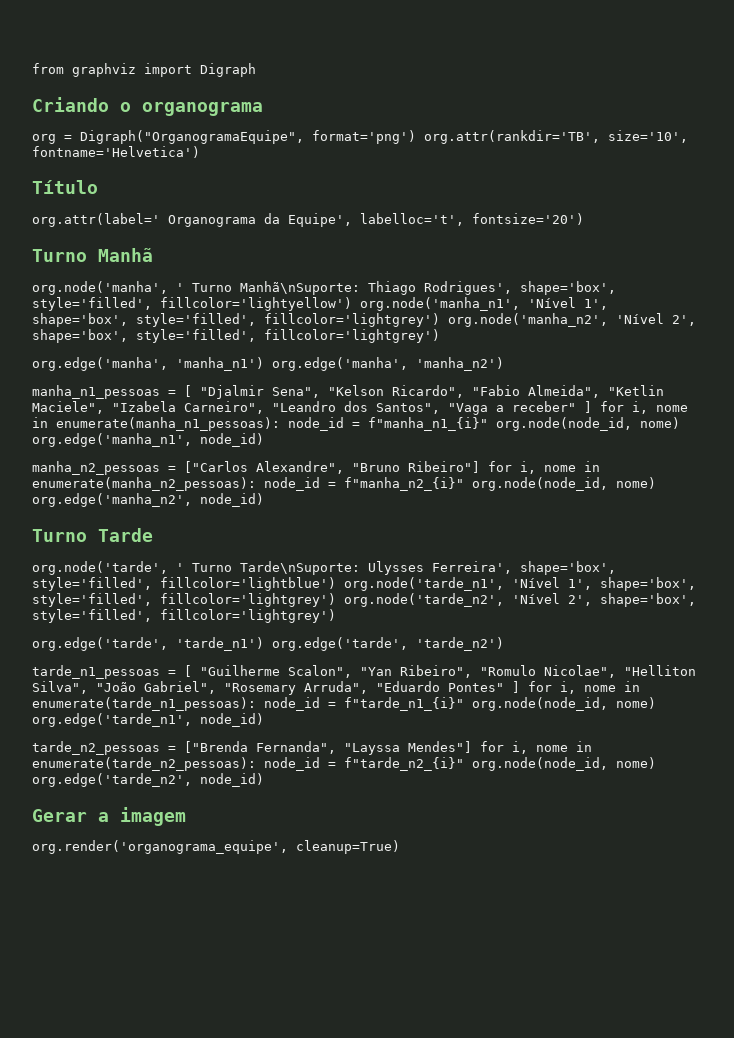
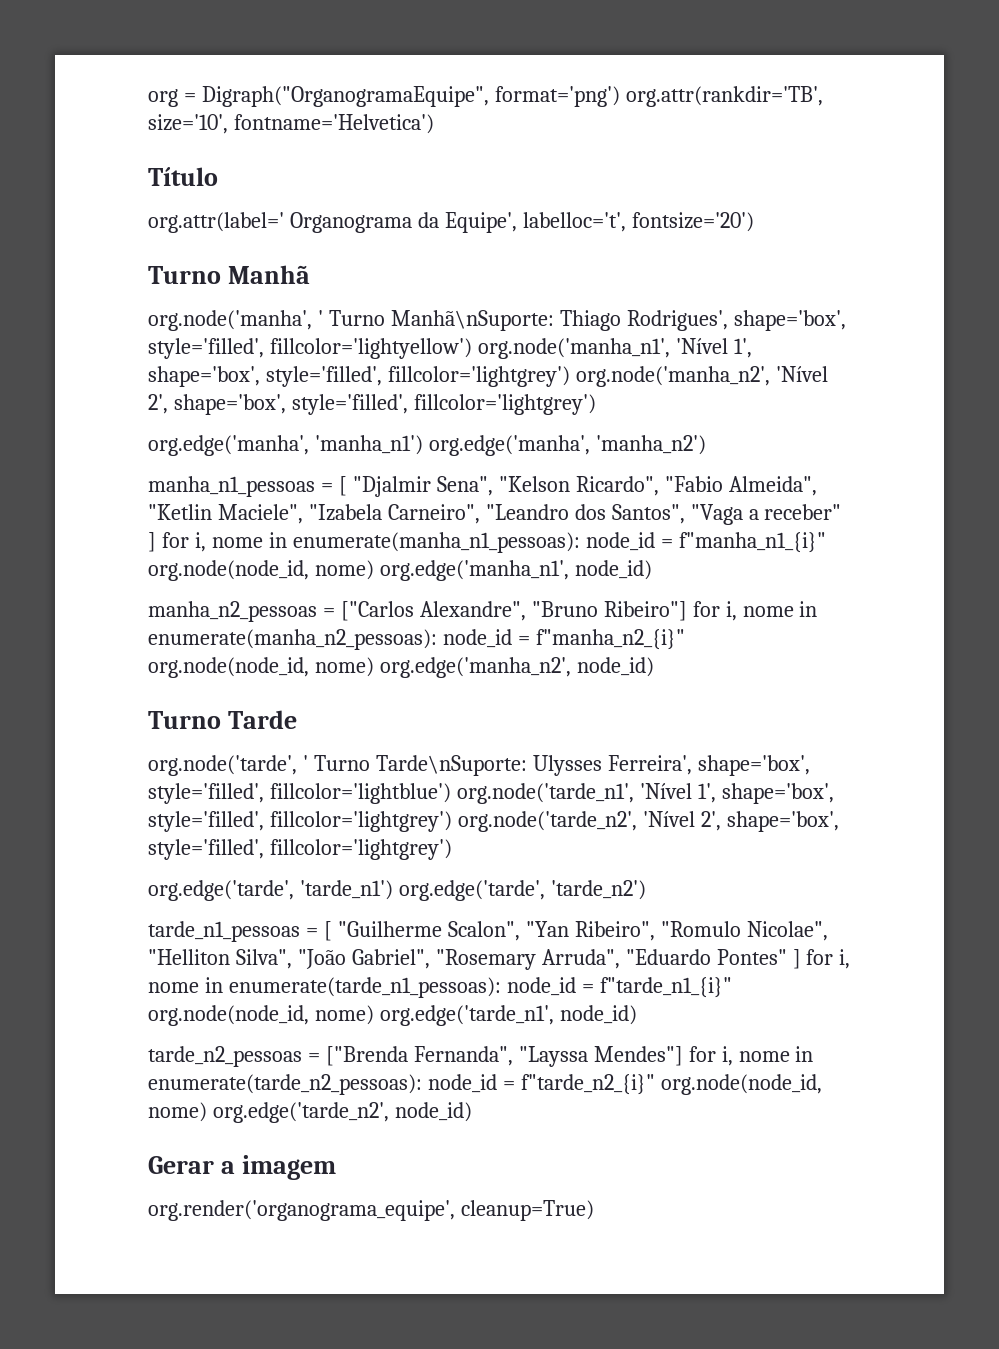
- from graphviz import Digraph
- Criando o organograma

